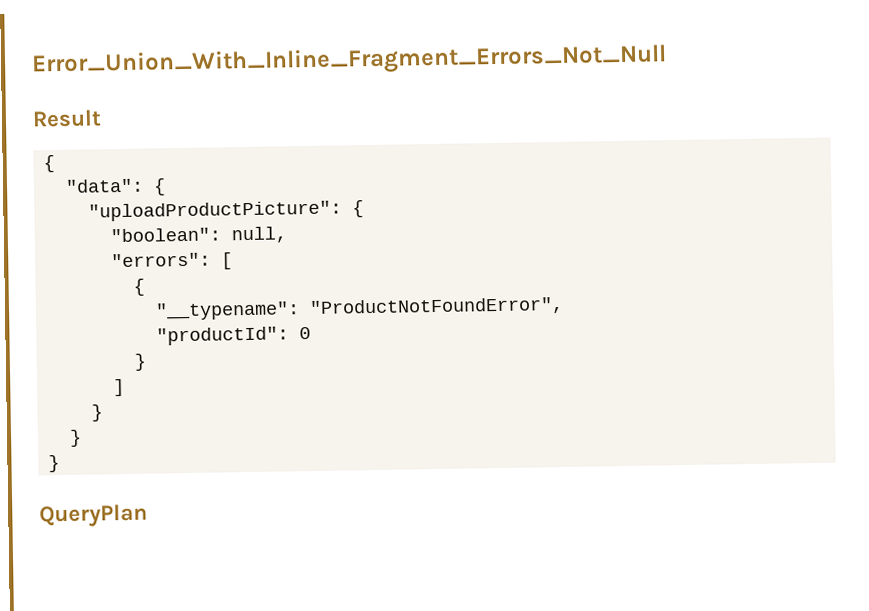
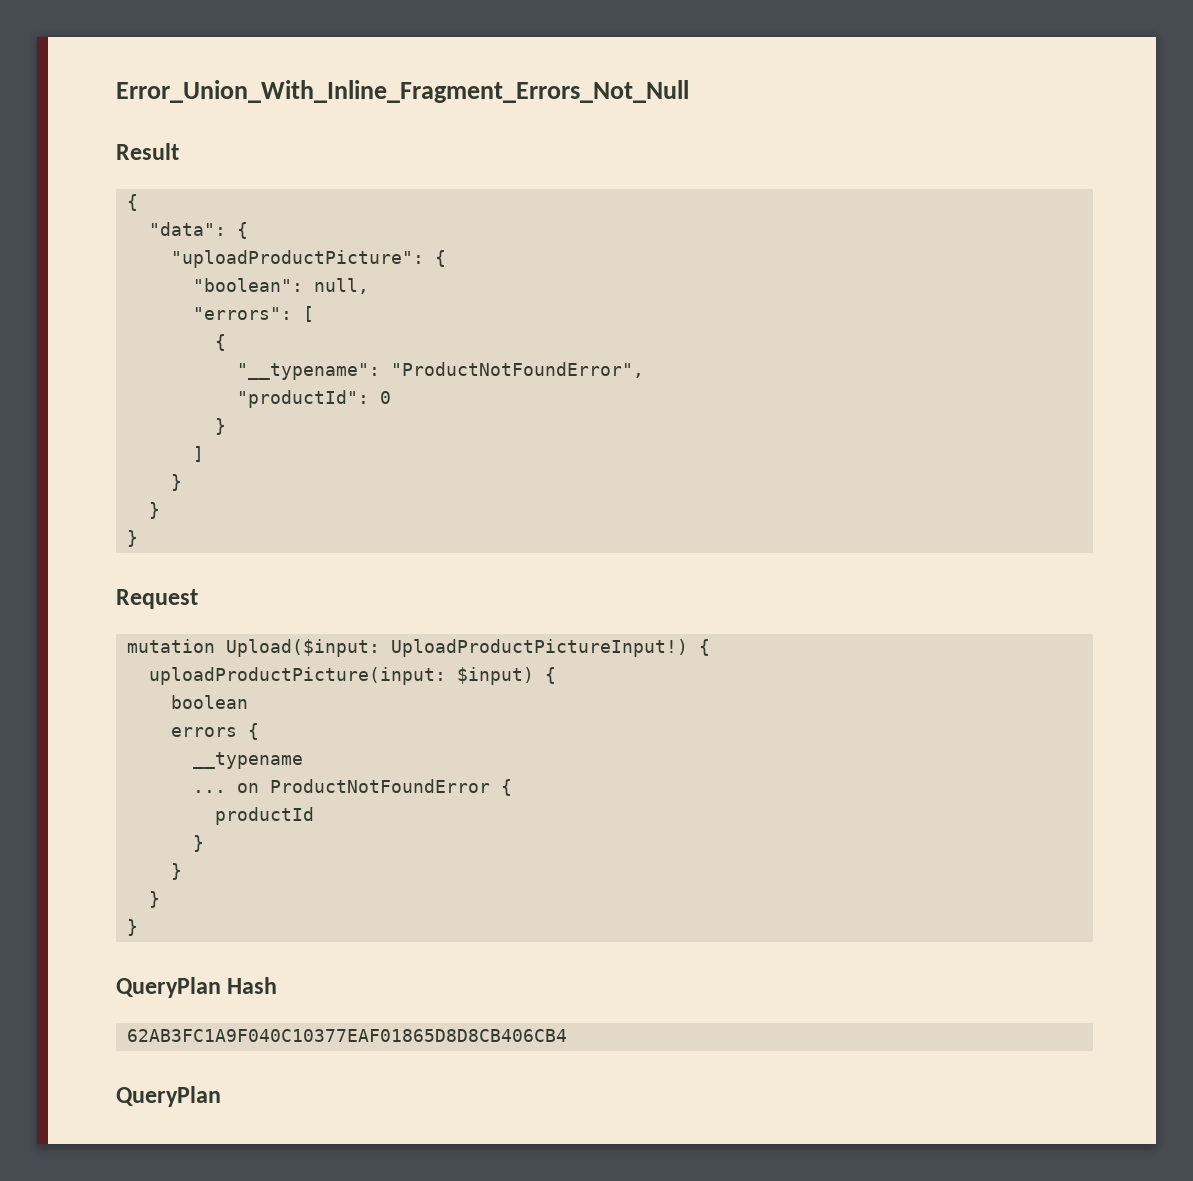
+ Request
+ mutation Upload($input: UploadProductPictureInput!) {
+ uploadProductPicture(input: $input) {
+ boolean
+ errors {
+ __typename
+ ... on ProductNotFoundError {
+ productId
+ }
+ }
+ }
+ }
+ QueryPlan Hash
+ 62AB3FC1A9F040C10377EAF01865D8D8CB406CB4

